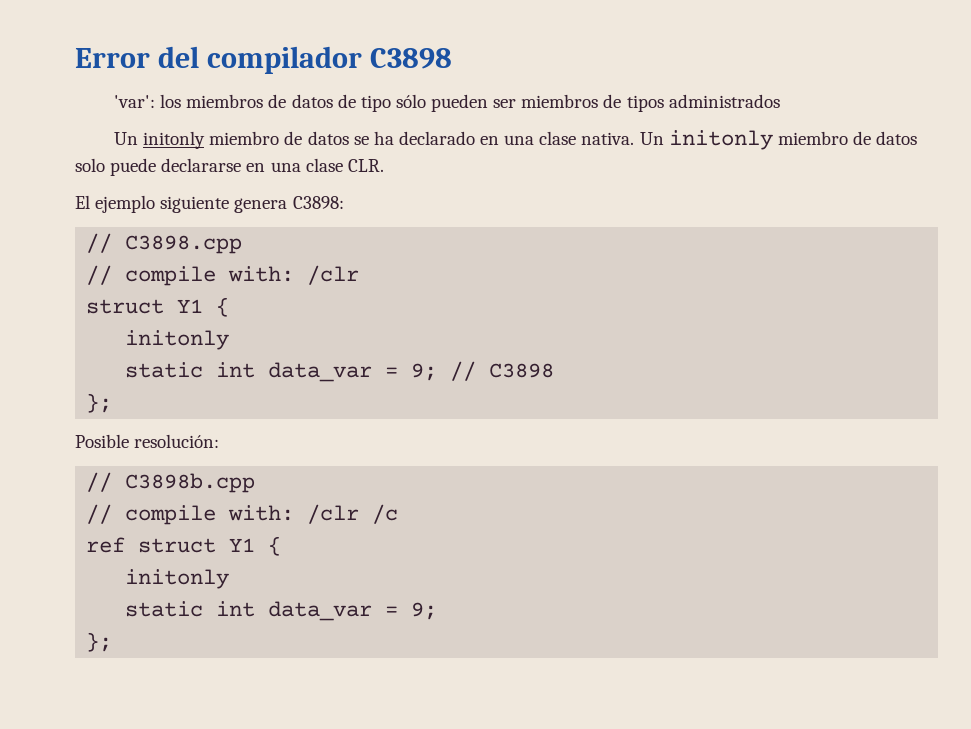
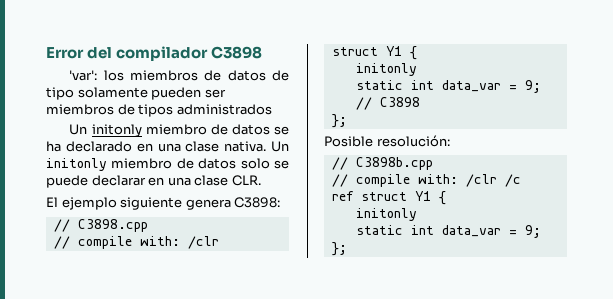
- 'var': los miembros de datos de tipo sólo pueden ser miembros de tipos administrados
+ 'var': los miembros de datos de tipo solamente pueden ser miembros de tipos administrados
- Un initonly miembro de datos solo puede declararse en una clase CLR.
+ Un initonly miembro de datos solo se puede declarar en una clase CLR.

